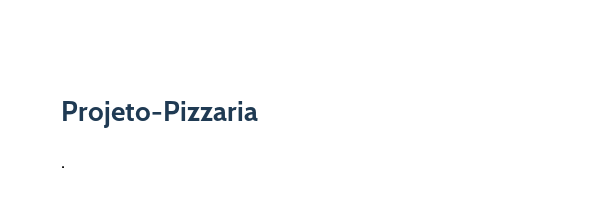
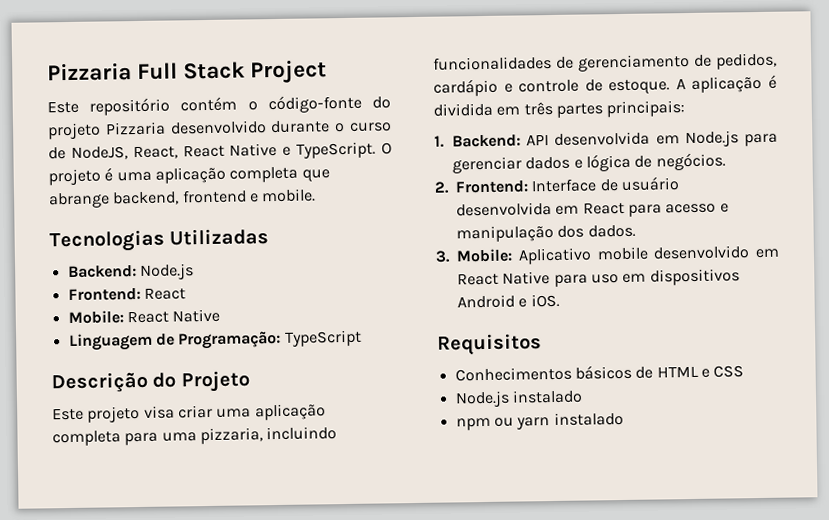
- Projeto-Pizzaria
- .
+ Pizzaria Full Stack Project
+ Este repositório contém o código-fonte do projeto Pizzaria desenvolvido durante o curso de NodeJS, React, React Native e TypeScript. O projeto é uma aplicação completa que abrange backend, frontend e mobile.
+ Tecnologias Utilizadas
+ Backend: Node.js
+ Frontend: React
+ Mobile: React Native
+ Linguagem de Programação: TypeScript
+ Descrição do Projeto
+ Este projeto visa criar uma aplicação completa para uma pizzaria, incluindo funcionalidades de gerenciamento de pedidos, cardápio e controle de estoque. A aplicação é dividida em três partes principais:
+ 1. Backend: API desenvolvida em Node.js para gerenciar dados e lógica de negócios.
+ 2. Frontend: Interface de usuário desenvolvida em React para acesso e manipulação dos dados.
+ 3. Mobile: Aplicativo mobile desenvolvido em React Native para uso em dispositivos Android e iOS.
+ Requisitos
+ Conhecimentos básicos de HTML e CSS
+ Node.js instalado
+ npm ou yarn instalado

